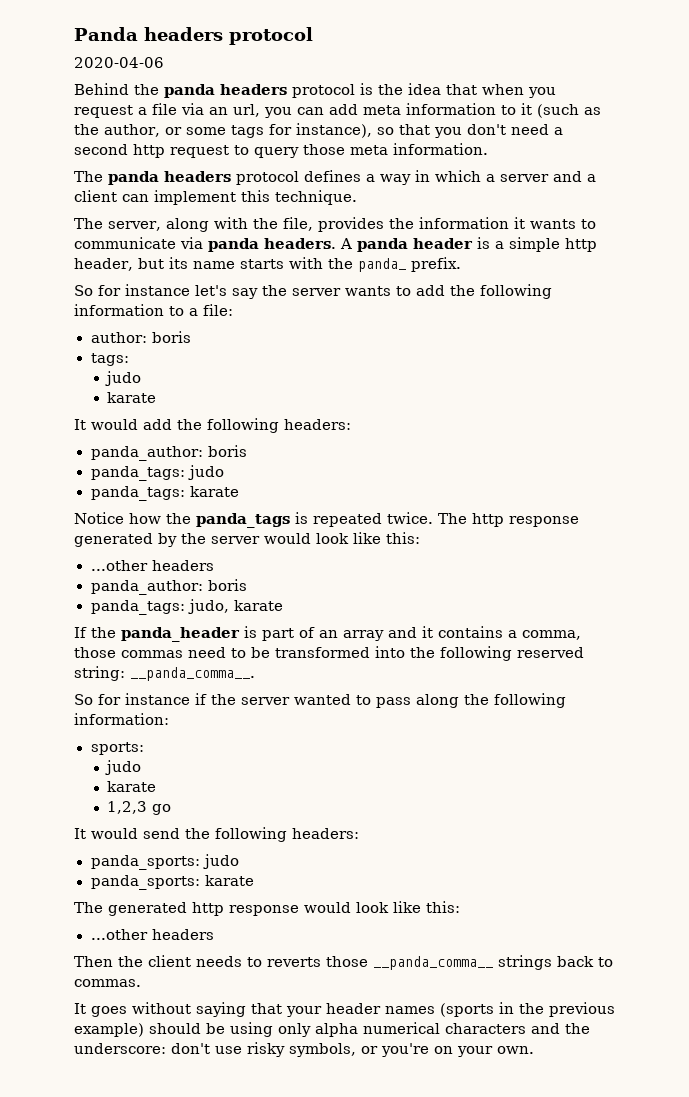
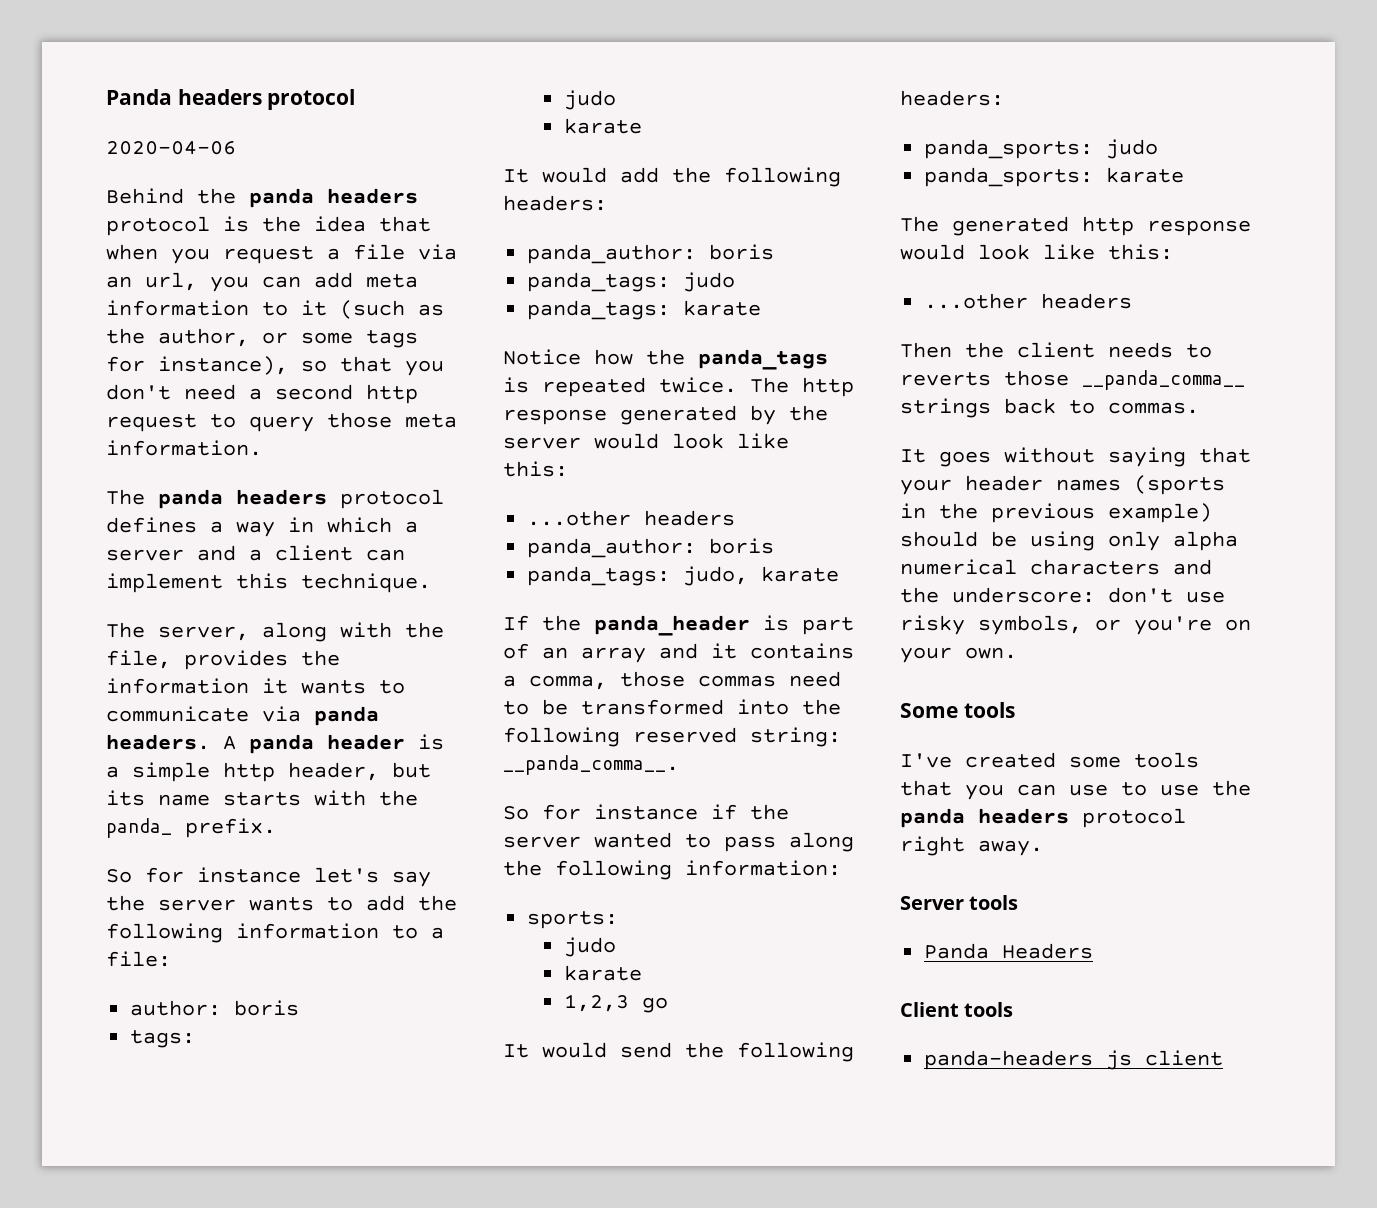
+ Some tools
+ I've created some tools that you can use to use the panda headers protocol right away.
+ Server tools
+ Panda Headers
+ Client tools
+ panda-headers js client

